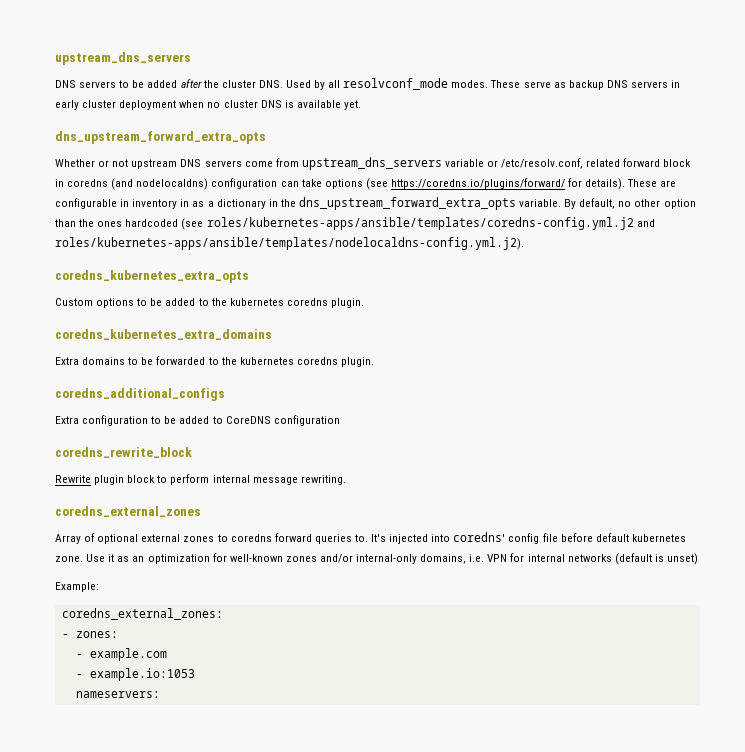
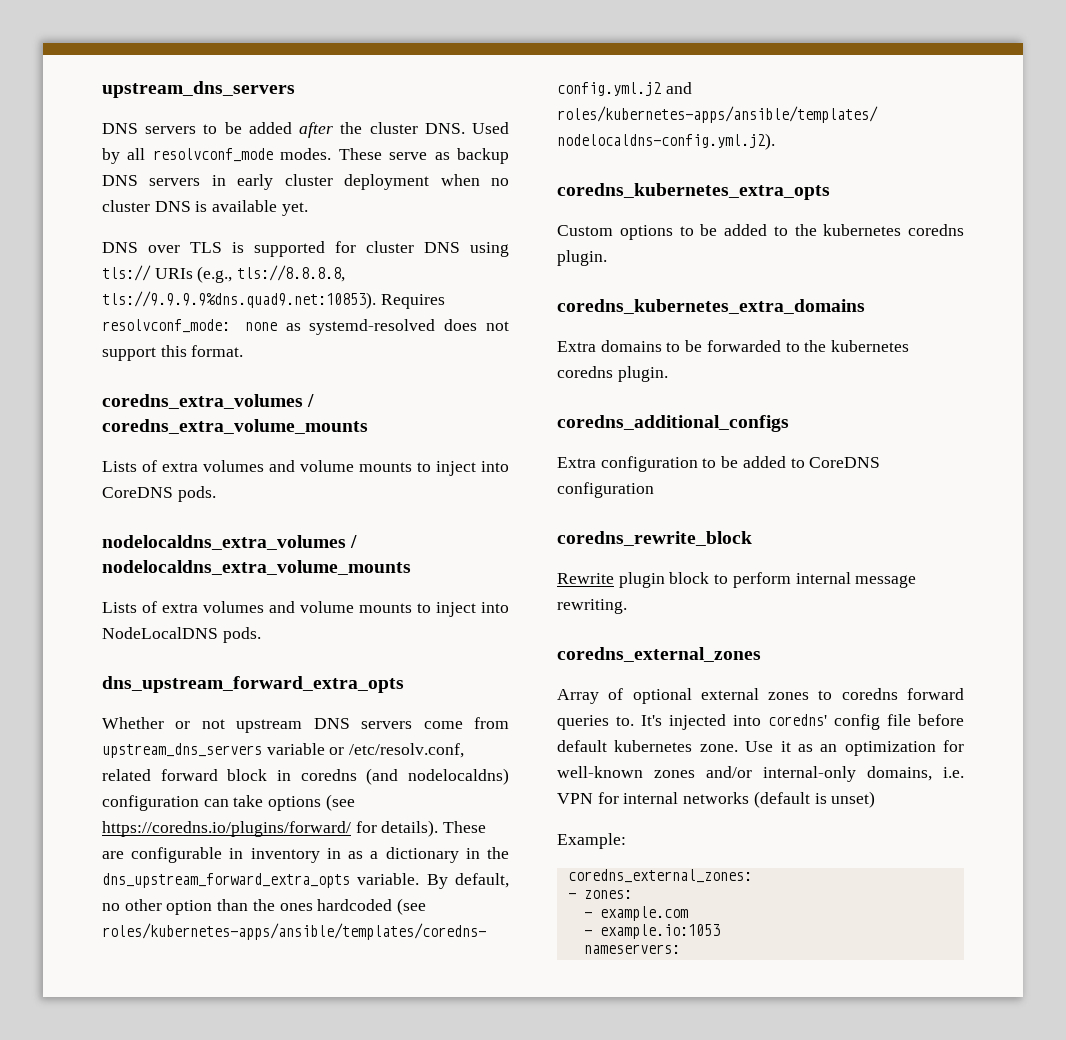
+ DNS over TLS is supported for cluster DNS using tls:// URIs (e.g., tls://8.8.8.8, tls://9.9.9.9%dns.quad9.net:10853). Requires resolvconf_mode: none as systemd-resolved does not support this format.
+ coredns_extra_volumes / coredns_extra_volume_mounts
+ Lists of extra volumes and volume mounts to inject into CoreDNS pods.
+ nodelocaldns_extra_volumes / nodelocaldns_extra_volume_mounts
+ Lists of extra volumes and volume mounts to inject into NodeLocalDNS pods.

